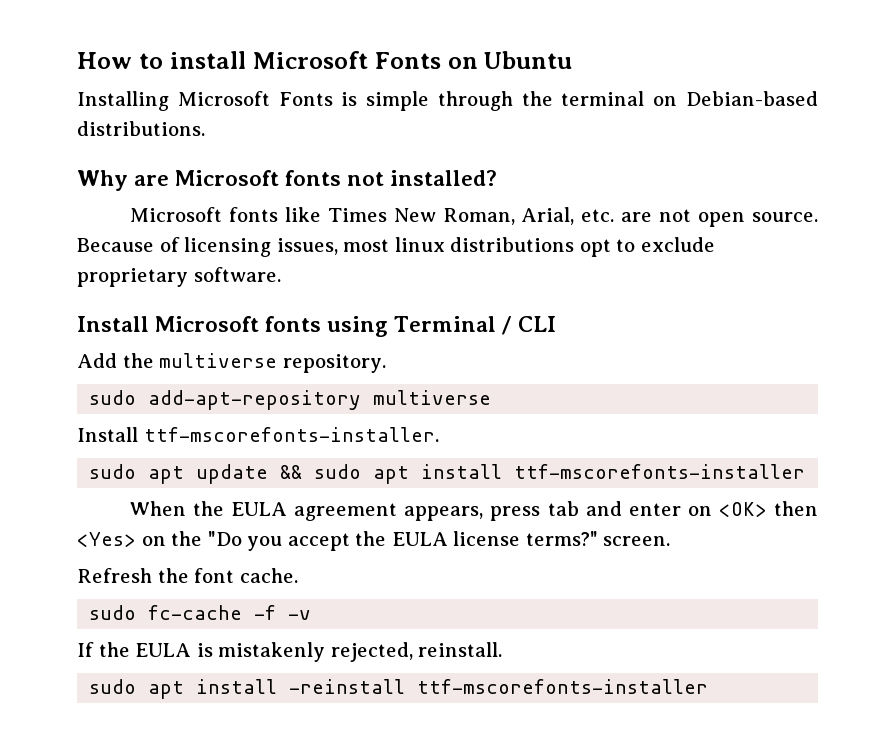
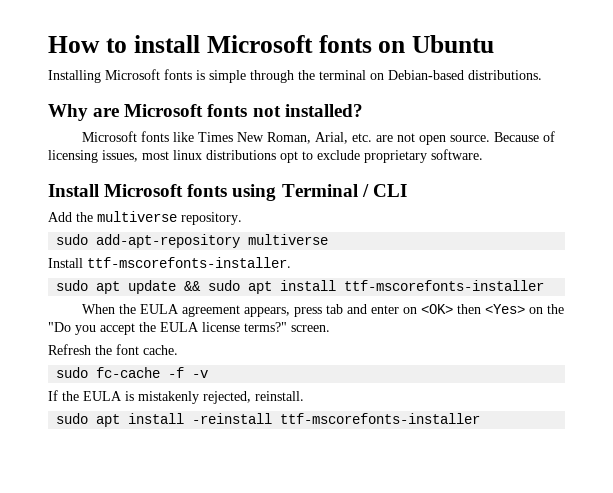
- How to install Microsoft Fonts on Ubuntu
+ How to install Microsoft fonts on Ubuntu
- Installing Microsoft Fonts is simple through the terminal on Debian-based distributions.
+ Installing Microsoft fonts is simple through the terminal on Debian-based distributions.

